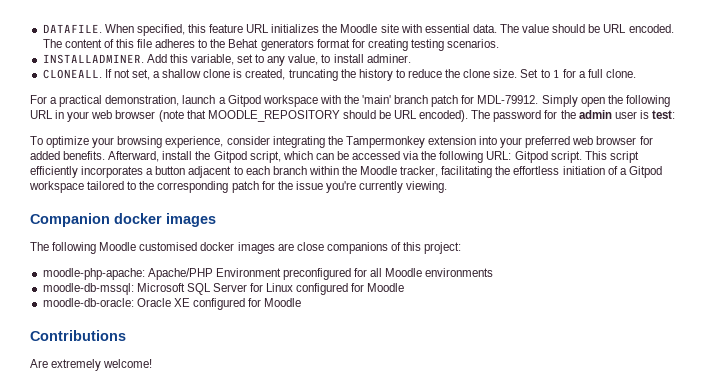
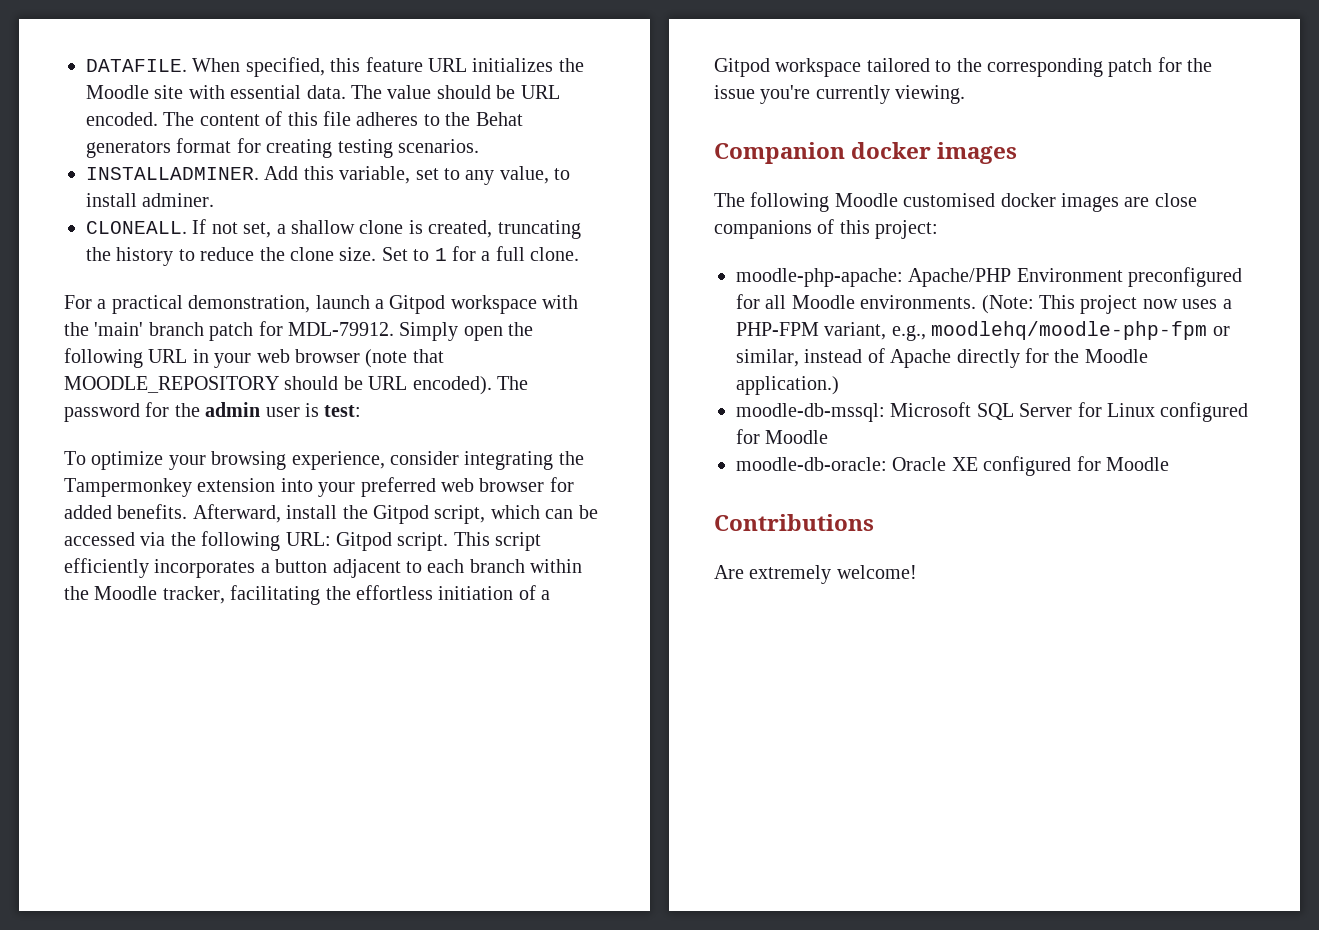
- moodle-php-apache: Apache/PHP Environment preconfigured for all Moodle environments
+ moodle-php-apache: Apache/PHP Environment preconfigured for all Moodle environments. (Note: This project now uses a PHP-FPM variant, e.g., moodlehq/moodle-php-fpm or similar, instead of Apache directly for the Moodle application.)

